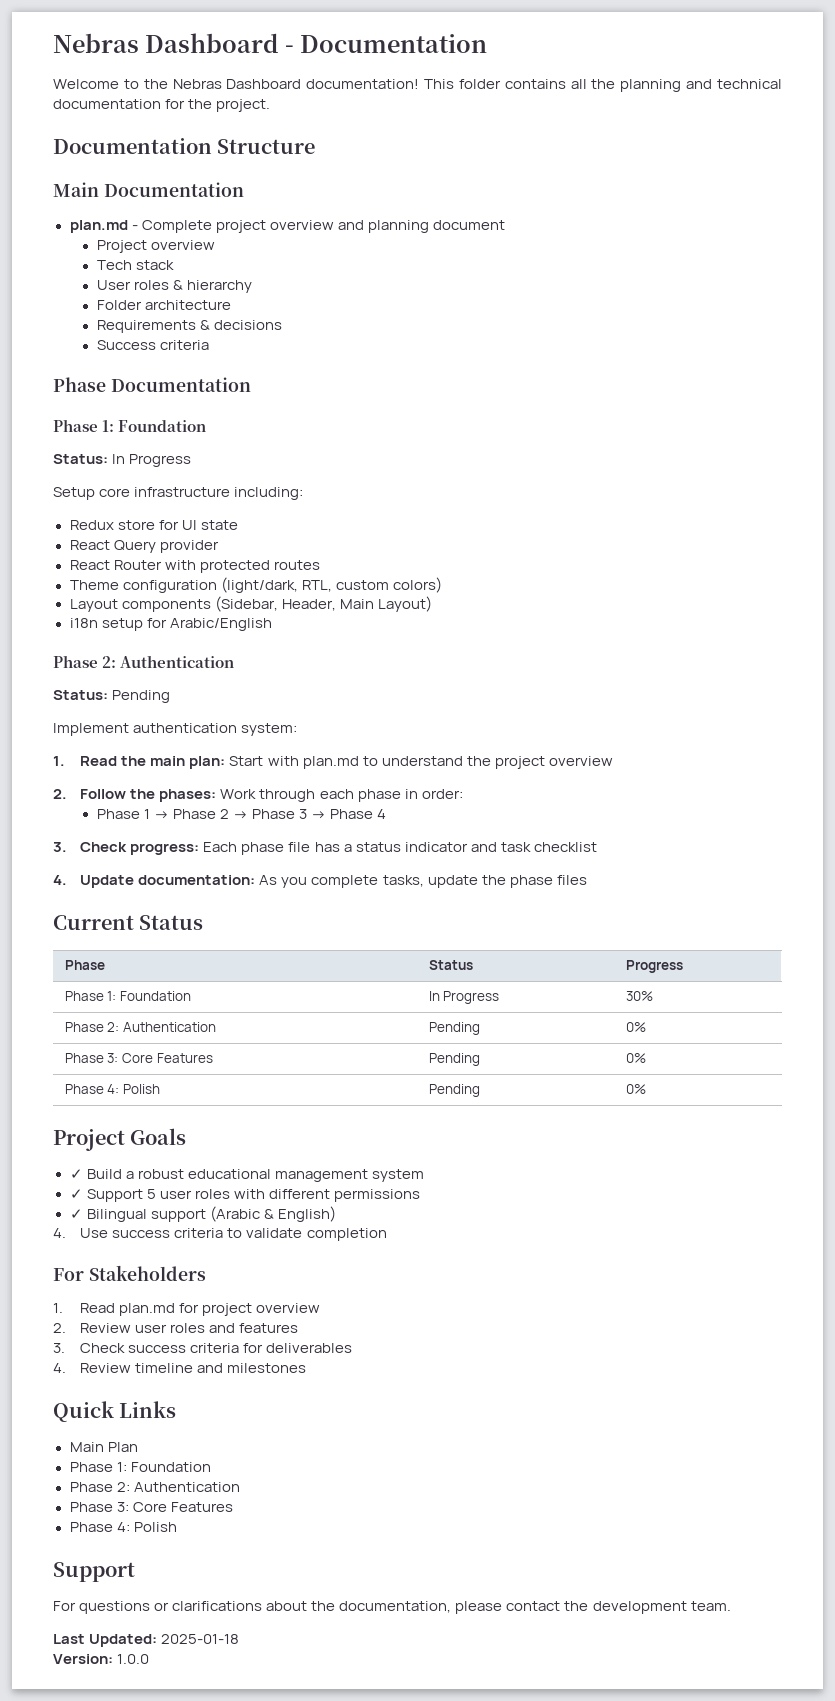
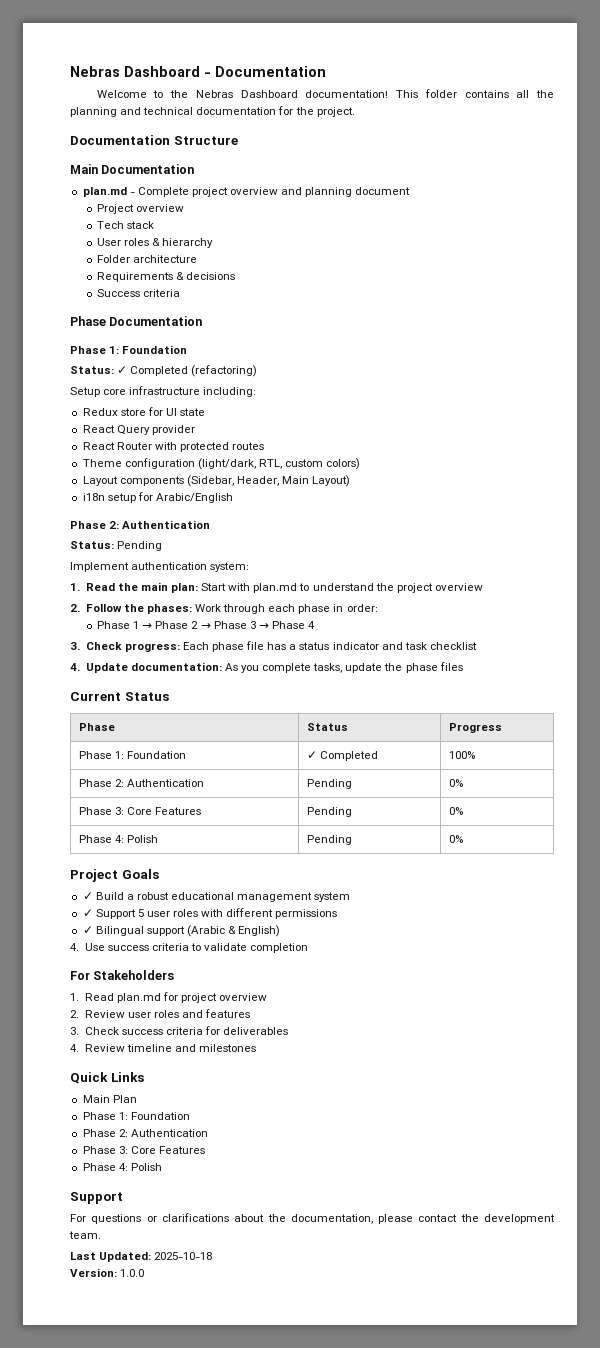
- Status: In Progress
+ Status: ✓ Completed (refactoring)
- Phase 1: Foundation | In Progress | 30%
+ Phase 1: Foundation | ✓ Completed | 100%
- Last Updated: 2025-01-18
+ Last Updated: 2025-10-18

